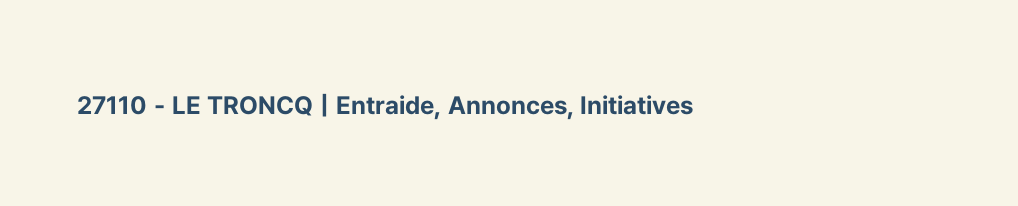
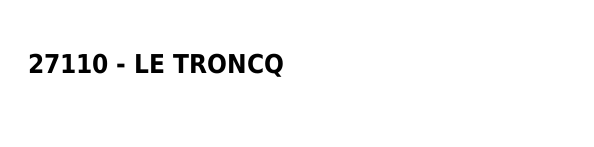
- 27110 - LE TRONCQ | Entraide, Annonces, Initiatives
+ 27110 - LE TRONCQ

